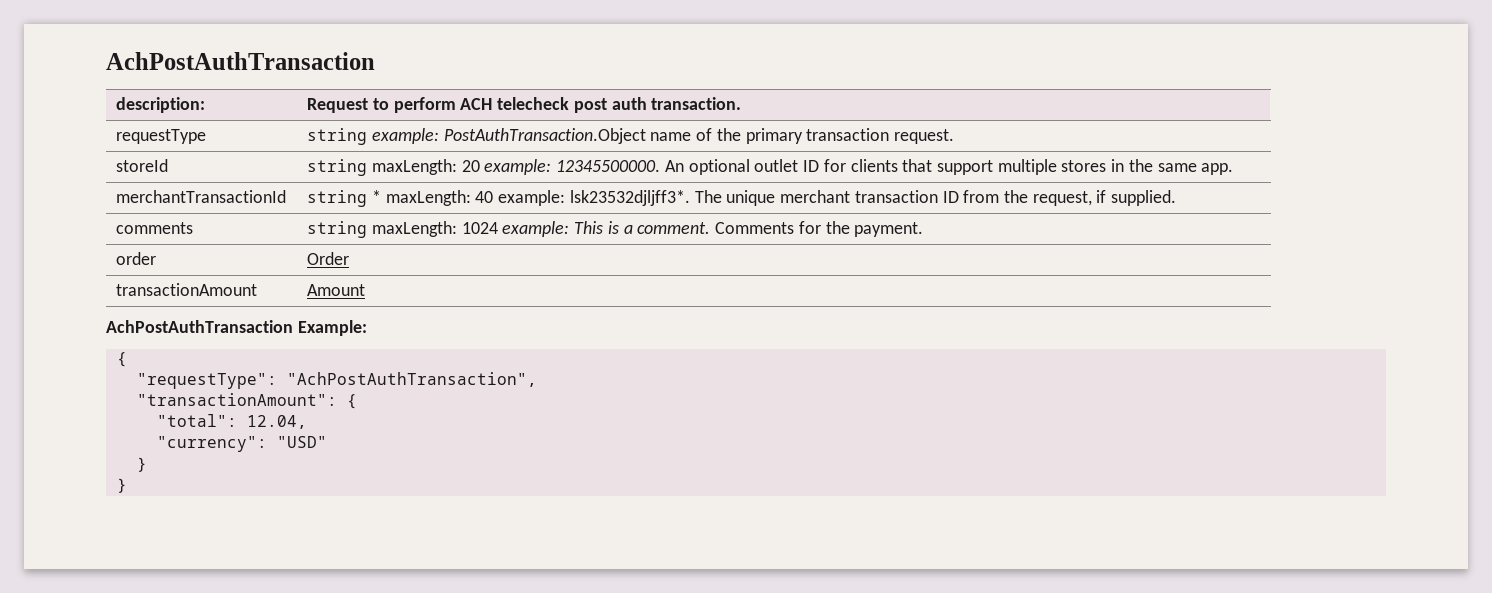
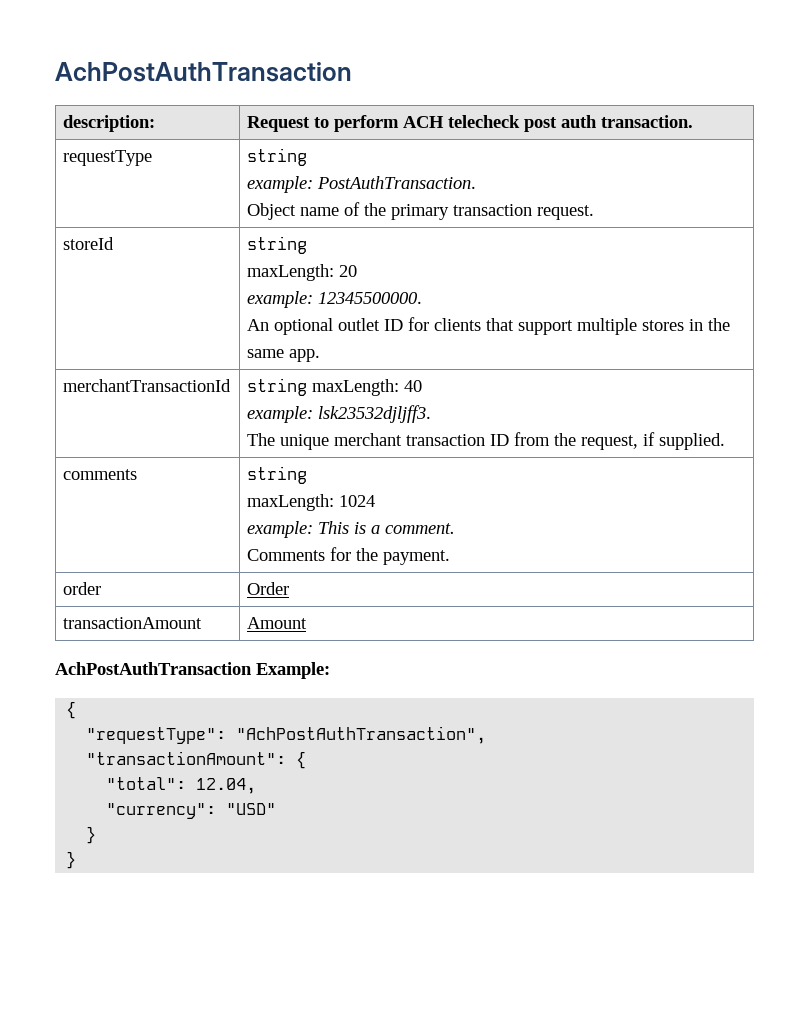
- requestType | string example: PostAuthTransaction.Object name of the primary transaction request.
+ requestType | string
+ example: PostAuthTransaction.
+ Object name of the primary transaction request.
- storeId | string maxLength: 20 example: 12345500000. An optional outlet ID for clients that support multiple stores in the same app.
+ storeId | string
+ maxLength: 20
+ example: 12345500000.
+ An optional outlet ID for clients that support multiple stores in the same app.
- merchantTransactionId | string * maxLength: 40 example: lsk23532djljff3*. The unique merchant transaction ID from the request, if supplied.
+ merchantTransactionId | string maxLength: 40
+ example: lsk23532djljff3.
+ The unique merchant transaction ID from the request, if supplied.
- comments | string maxLength: 1024 example: This is a comment. Comments for the payment.
+ comments | string
+ maxLength: 1024
+ example: This is a comment.
+ Comments for the payment.

